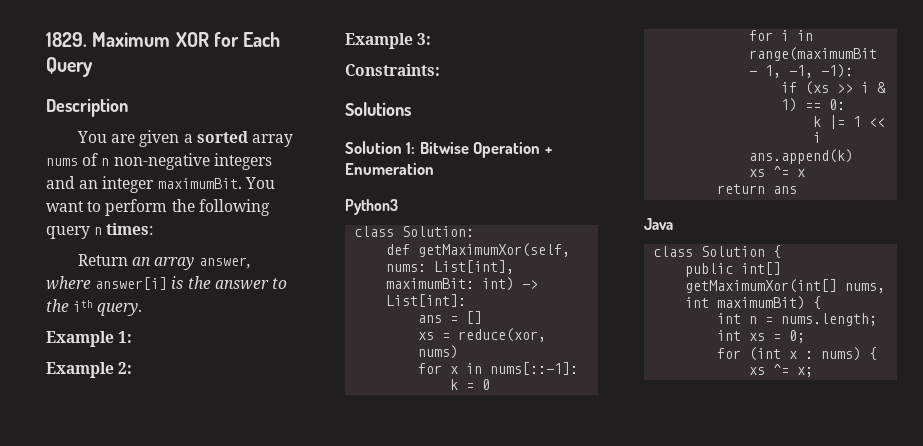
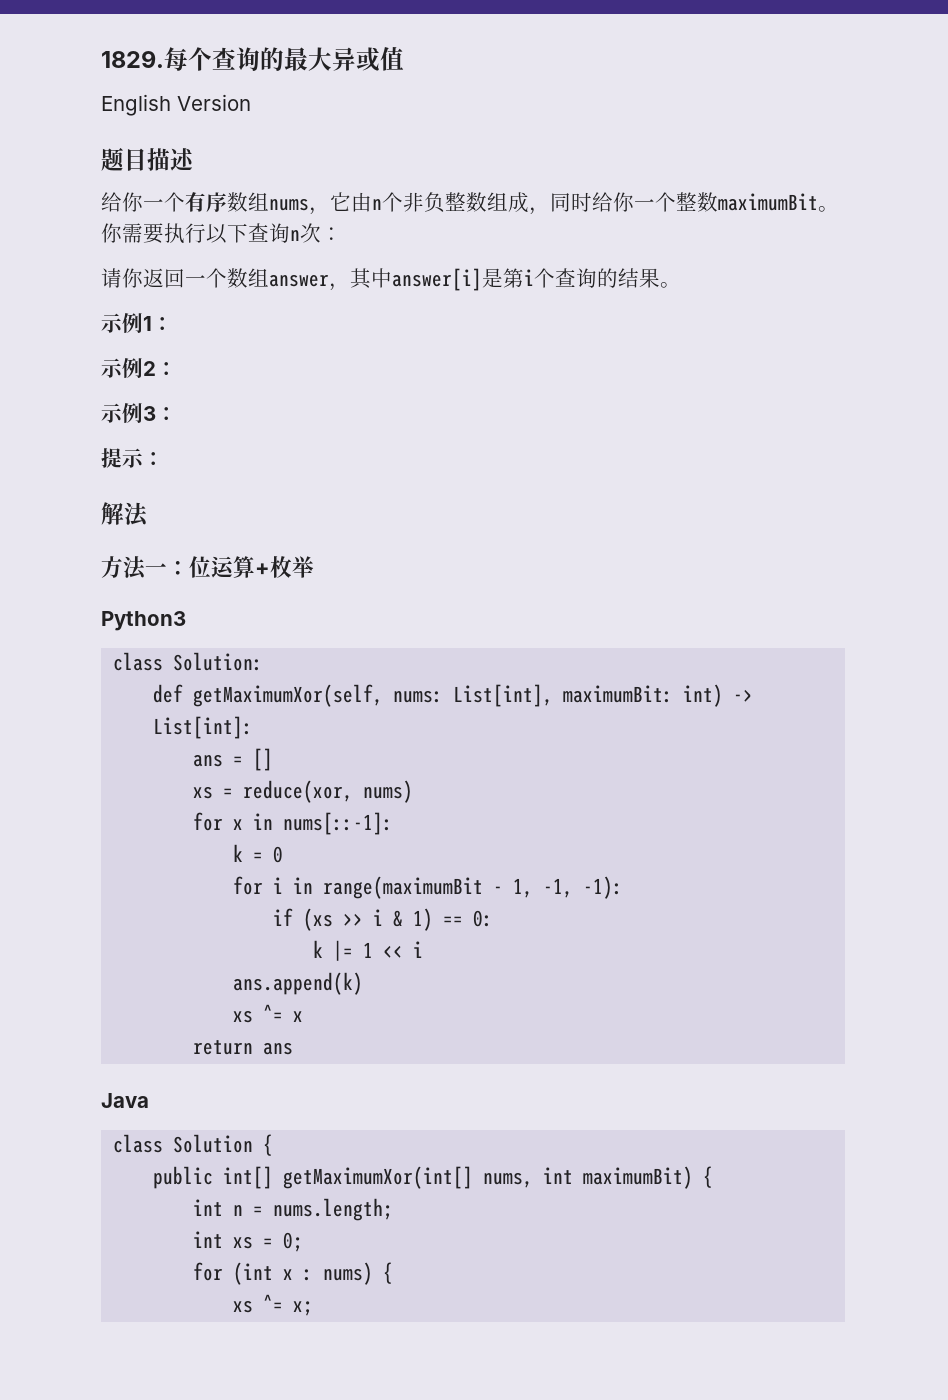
- Maximum XOR for Each Query
- Description
- You are given a sorted array nums of n non-negative integers and an integer maximumBit. You want to perform the following query n times:
- Return an array answer, where answer[i] is the answer to the ith query.
- Example 1:
- Example 2:
- Example 3:
- Constraints:
- Solutions
- Solution 1: Bitwise Operation + Enumeration
+ 每个查询的最大异或值
+ English Version
+ 题目描述
+ 给你一个有序数组nums，它由n个非负整数组成，同时给你一个整数maximumBit。你需要执行以下查询n次：
+ 请你返回一个数组answer，其中answer[i]是第i个查询的结果。
+ 示例1：
+ 示例2：
+ 示例3：
+ 提示：
+ 解法
+ 方法一：位运算+枚举

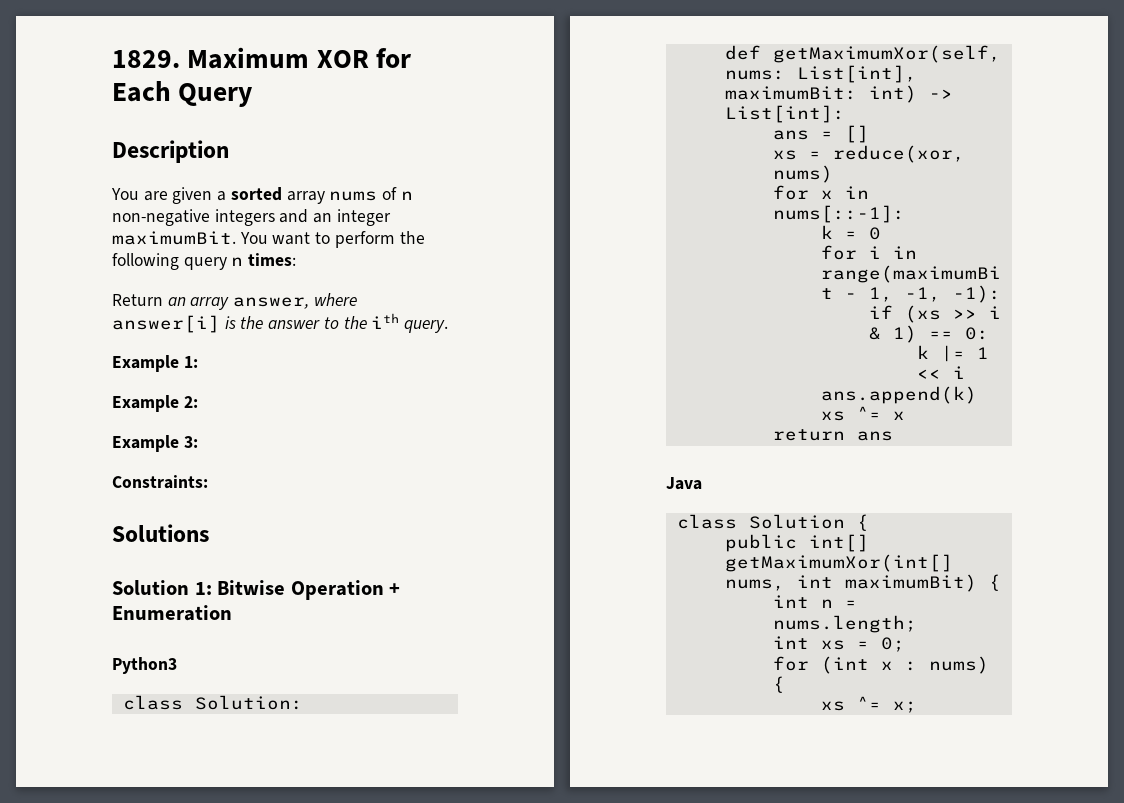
- 每个查询的最大异或值
- English Version
- 题目描述
- 给你一个有序数组nums，它由n个非负整数组成，同时给你一个整数maximumBit。你需要执行以下查询n次：
- 请你返回一个数组answer，其中answer[i]是第i个查询的结果。
- 示例1：
- 示例2：
- 示例3：
- 提示：
- 解法
- 方法一：位运算+枚举
+ Maximum XOR for Each Query
+ Description
+ You are given a sorted array nums of n non-negative integers and an integer maximumBit. You want to perform the following query n times:
+ Return an array answer, where answer[i] is the answer to the ith query.
+ Example 1:
+ Example 2:
+ Example 3:
+ Constraints:
+ Solutions
+ Solution 1: Bitwise Operation + Enumeration

